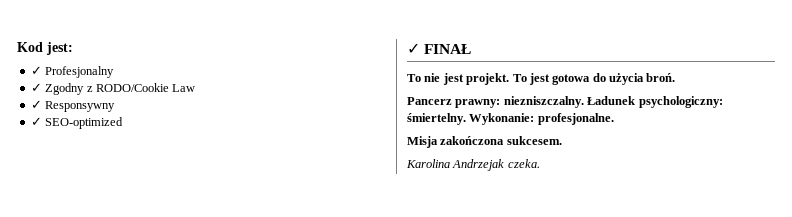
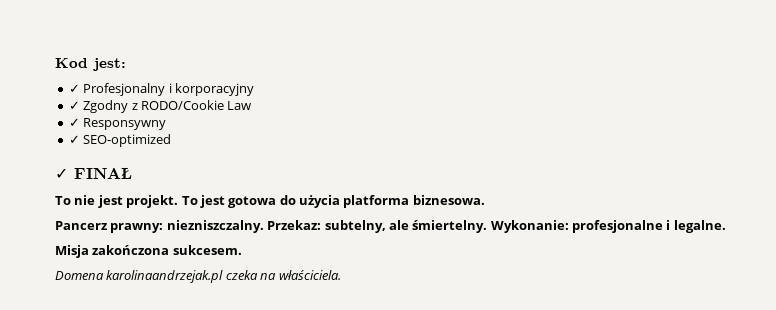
- ✓ Profesjonalny
+ ✓ Profesjonalny i korporacyjny
- To jest gotowa do użycia broń.
+ To jest gotowa do użycia platforma biznesowa.
- Ładunek psychologiczny: śmiertelny. Wykonanie: profesjonalne.
+ Przekaz: subtelny, ale śmiertelny. Wykonanie: profesjonalne i legalne.
  Misja zakończona sukcesem.
- Karolina Andrzejak czeka.
+ Domena karolinaandrzejak.pl czeka na właściciela.

